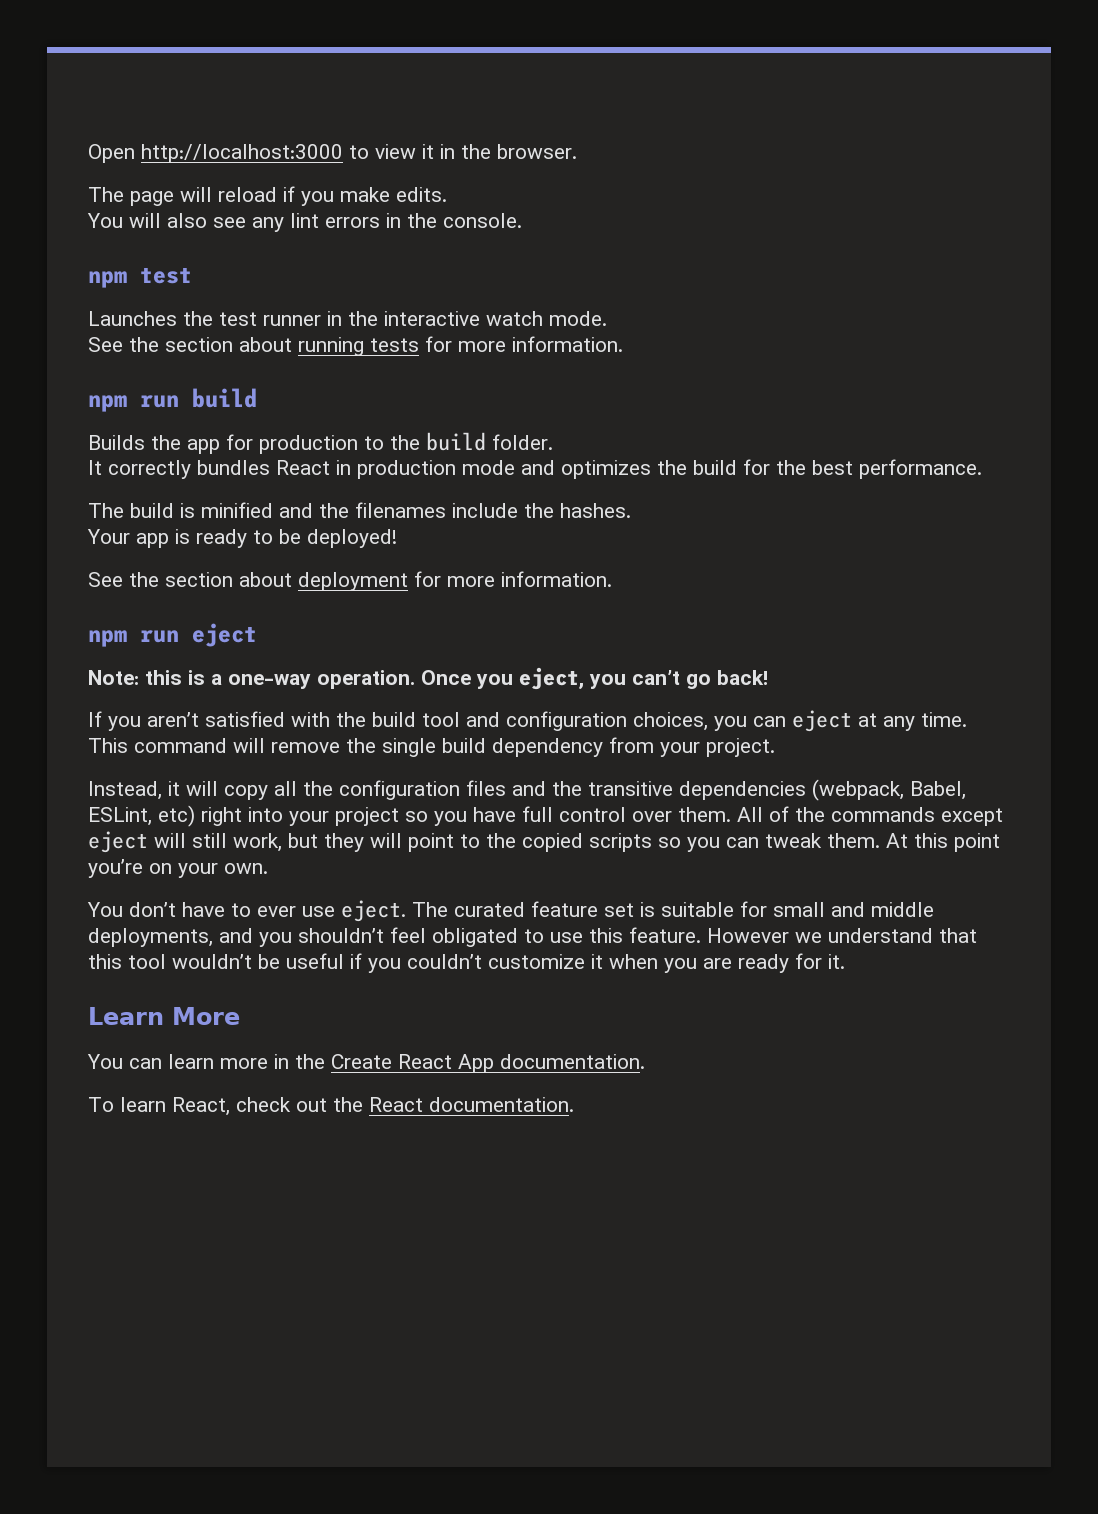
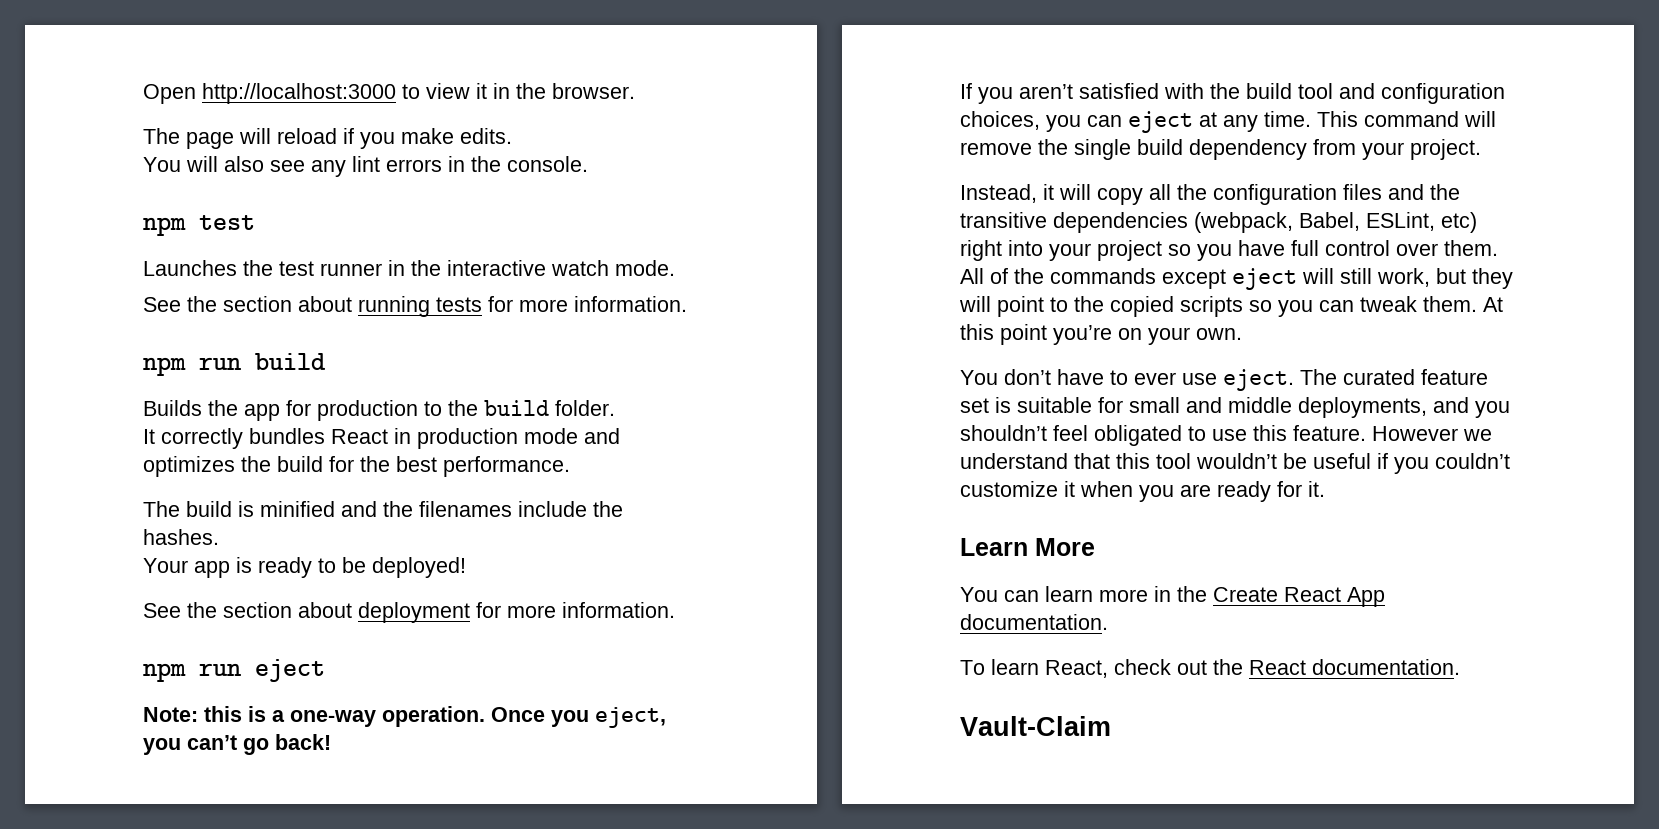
+ Vault-Claim

